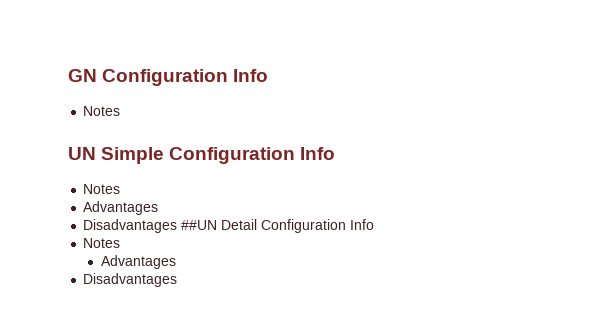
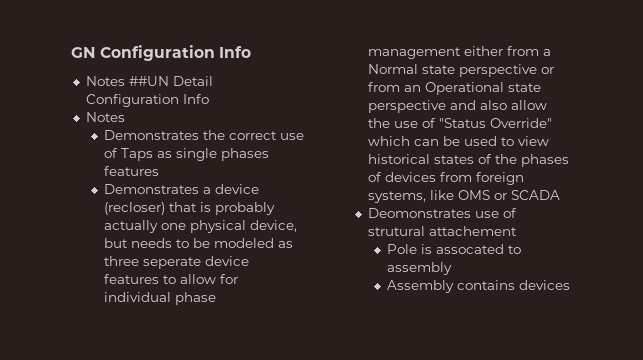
  GN Configuration Info
+ Notes ##UN Detail Configuration Info
  Notes
- UN Simple Configuration Info
- Notes
- Advantages
- Disadvantages ##UN Detail Configuration Info
- Notes
- Advantages
- Disadvantages
+ Demonstrates the correct use of Taps as single phases features
+ Demonstrates a device (recloser) that is probably actually one physical device, but needs to be modeled as three seperate device features to allow for individual phase management either from a Normal state perspective or from an Operational state perspective and also allow the use of "Status Override" which can be used to view historical states of the phases of devices from foreign systems, like OMS or SCADA
+ Deomonstrates use of strutural attachement
+ Pole is assocated to assembly
+ Assembly contains devices

